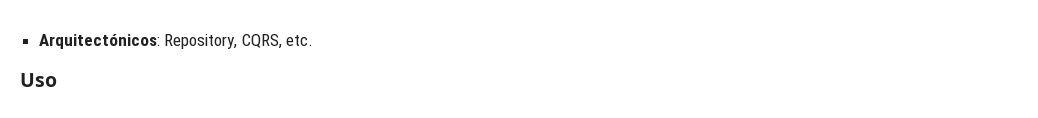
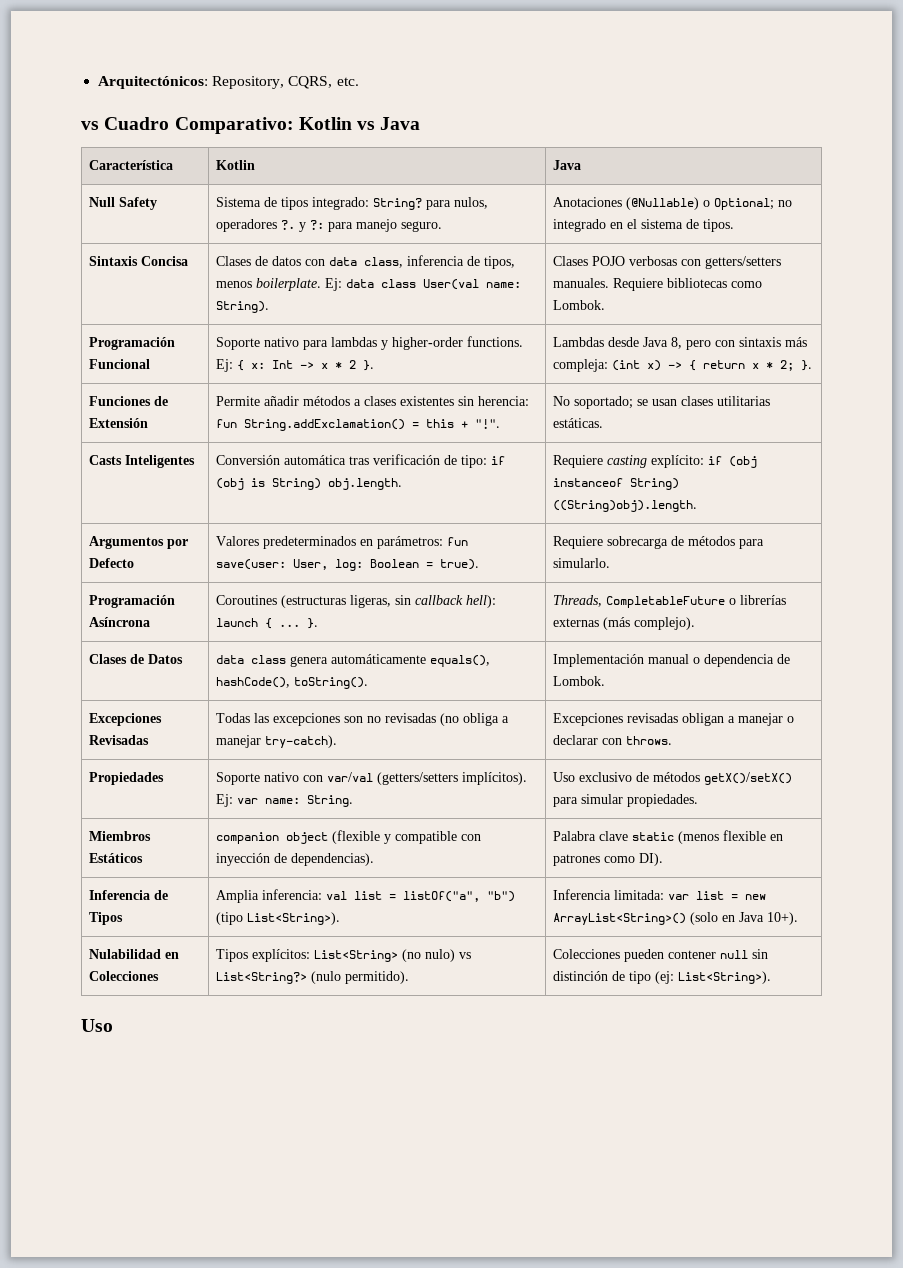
+ vs Cuadro Comparativo: Kotlin vs Java
+ Característica | Kotlin | Java
+ Null Safety | Sistema de tipos integrado: String? para nulos, operadores ?. y ?: para manejo seguro. | Anotaciones (@Nullable) o Optional; no integrado en el sistema de tipos.
+ Sintaxis Concisa | Clases de datos con data class, inferencia de tipos, menos boilerplate. Ej: data class User(val name: String). | Clases POJO verbosas con getters/setters manuales. Requiere bibliotecas como Lombok.
+ Programación Funcional | Soporte nativo para lambdas y higher-order functions. Ej: { x: Int -> x * 2 }. | Lambdas desde Java 8, pero con sintaxis más compleja: (int x) -> { return x * 2; }.
+ Funciones de Extensión | Permite añadir métodos a clases existentes sin herencia: fun String.addExclamation() = this + "!". | No soportado; se usan clases utilitarias estáticas.
+ Casts Inteligentes | Conversión automática tras verificación de tipo: if (obj is String) obj.length. | Requiere casting explícito: if (obj instanceof String) ((String)obj).length.
+ Argumentos por Defecto | Valores predeterminados en parámetros: fun save(user: User, log: Boolean = true). | Requiere sobrecarga de métodos para simularlo.
+ Programación Asíncrona | Coroutines (estructuras ligeras, sin callback hell): launch { ... }. | Threads, CompletableFuture o librerías externas (más complejo).
+ Clases de Datos | data class genera automáticamente equals(), hashCode(), toString(). | Implementación manual o dependencia de Lombok.
+ Excepciones Revisadas | Todas las excepciones son no revisadas (no obliga a manejar try-catch). | Excepciones revisadas obligan a manejar o declarar con throws.
+ Propiedades | Soporte nativo con var/val (getters/setters implícitos). Ej: var name: String. | Uso exclusivo de métodos getX()/setX() para simular propiedades.
+ Miembros Estáticos | companion object (flexible y compatible con inyección de dependencias). | Palabra clave static (menos flexible en patrones como DI).
+ Inferencia de Tipos | Amplia inferencia: val list = listOf("a", "b") (tipo List<String>). | Inferencia limitada: var list = new ArrayList<String>() (solo en Java 10+).
+ Nulabilidad en Colecciones | Tipos explícitos: List<String> (no nulo) vs List<String?> (nulo permitido). | Colecciones pueden contener null sin distinción de tipo (ej: List<String>).

